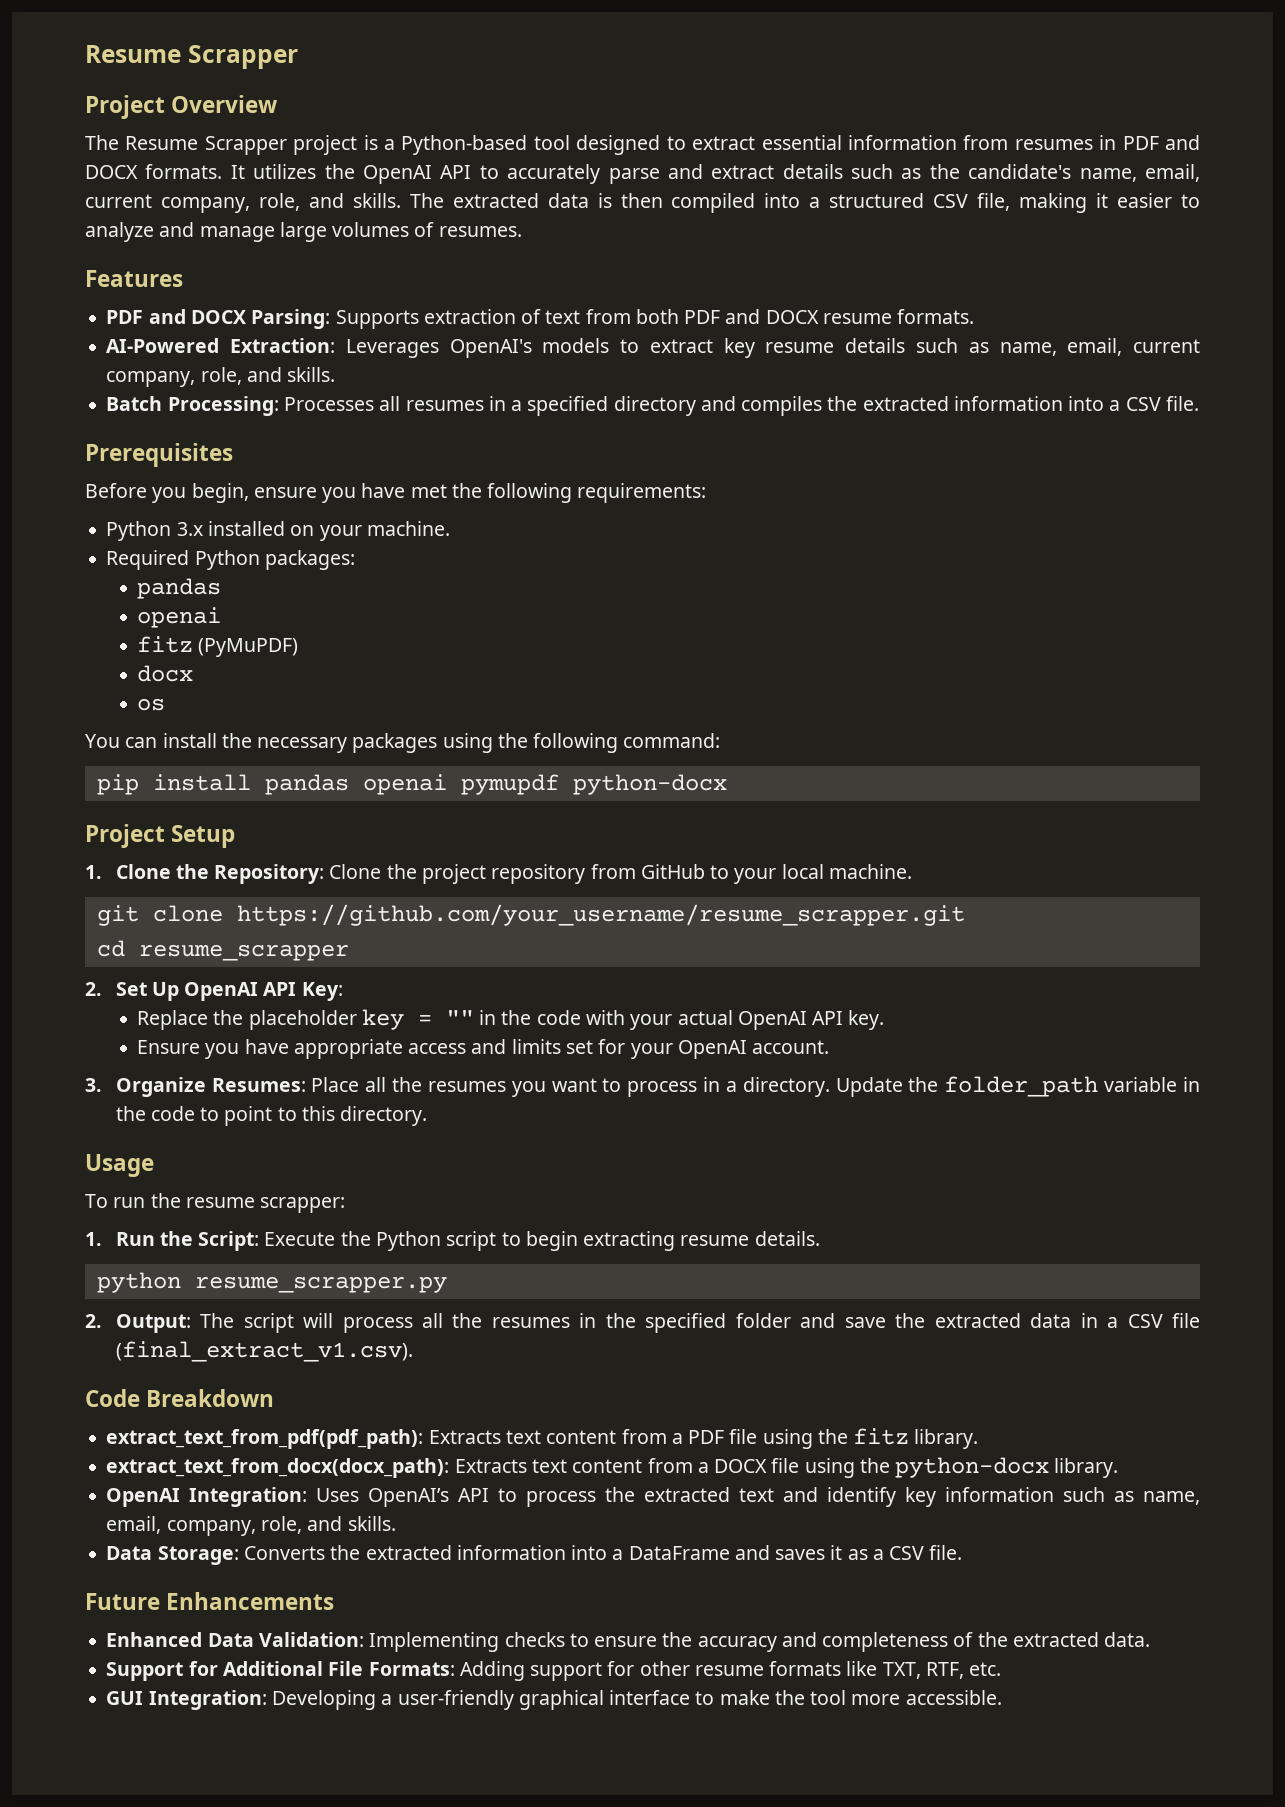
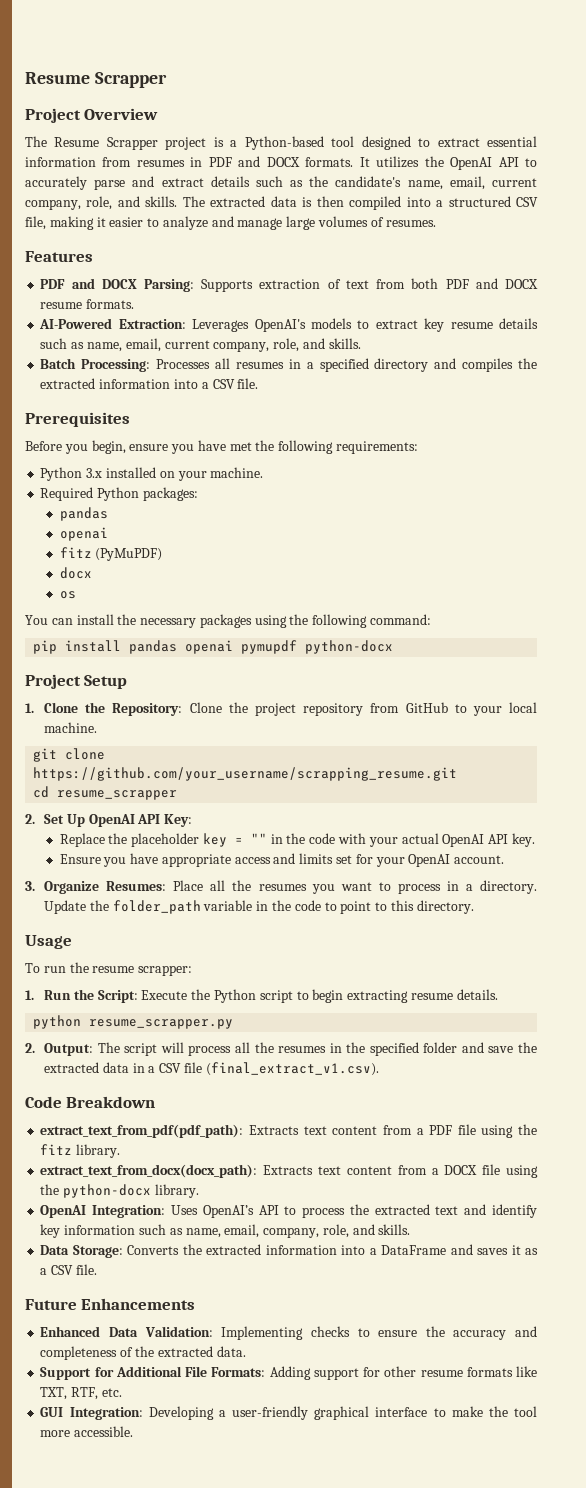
- git clone https://github.com/your_username/resume_scrapper.git
+ git clone https://github.com/your_username/scrapping_resume.git

